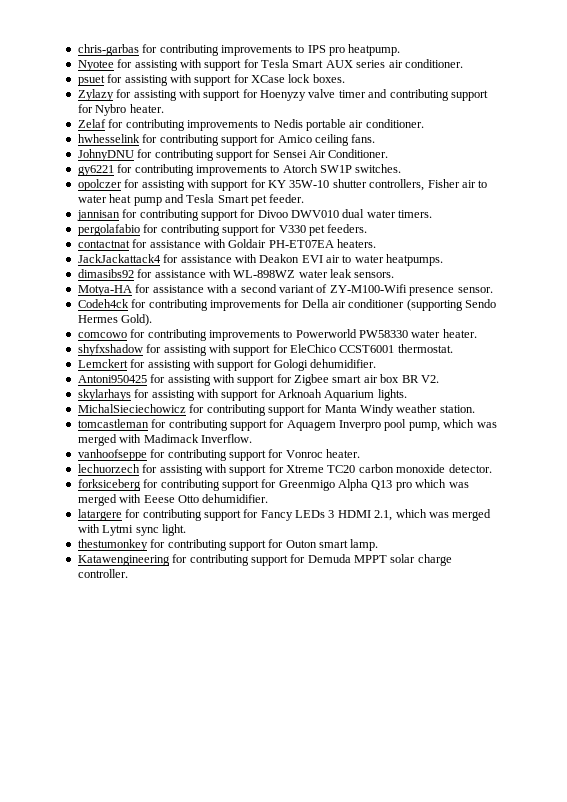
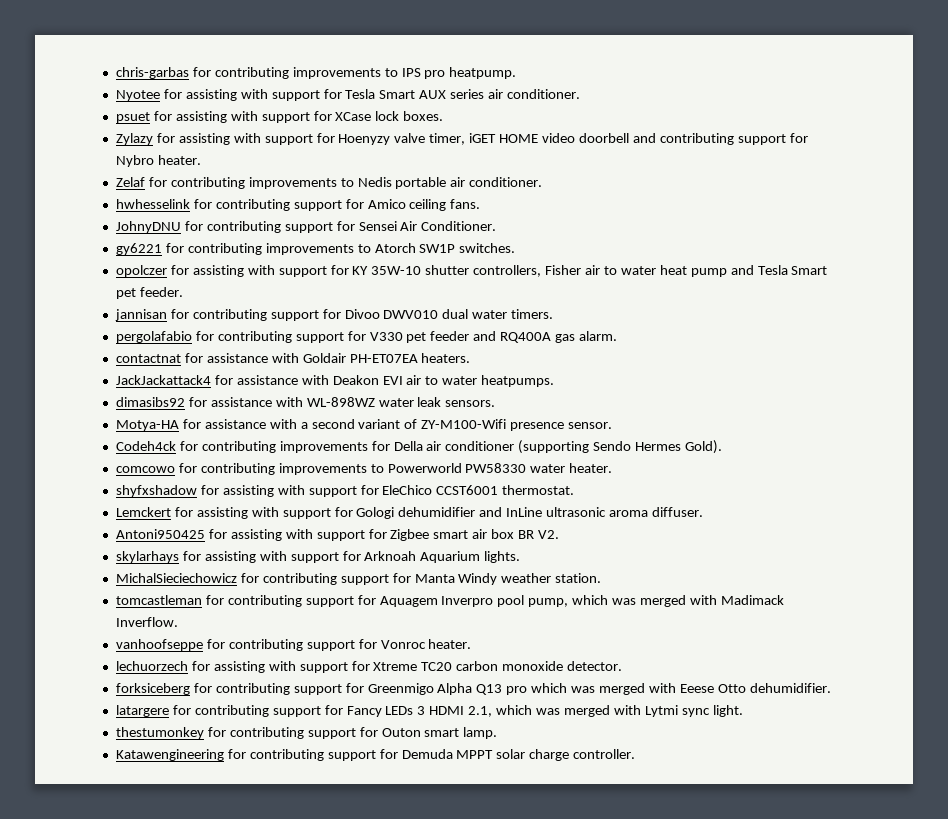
- Zylazy for assisting with support for Hoenyzy valve timer and contributing support for Nybro heater.
+ Zylazy for assisting with support for Hoenyzy valve timer, iGET HOME video doorbell and contributing support for Nybro heater.
- pergolafabio for contributing support for V330 pet feeders.
+ pergolafabio for contributing support for V330 pet feeder and RQ400A gas alarm.
- Lemckert for assisting with support for Gologi dehumidifier.
+ Lemckert for assisting with support for Gologi dehumidifier and InLine ultrasonic aroma diffuser.

